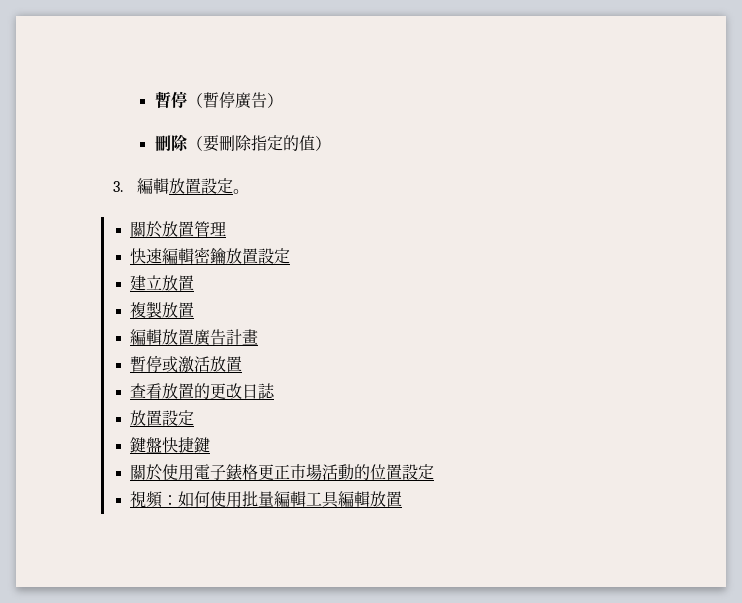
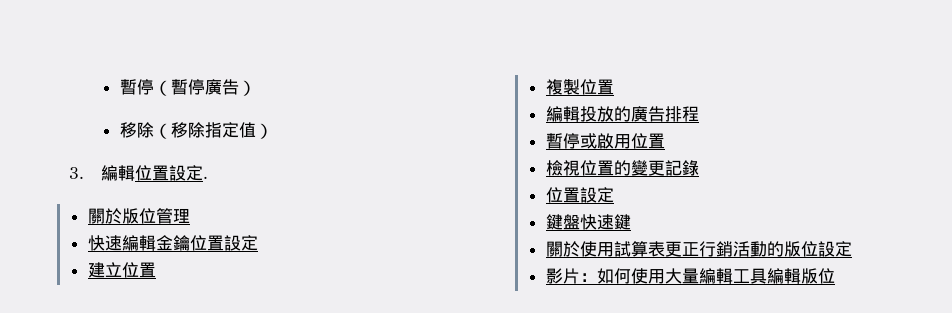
- 刪除（要刪除指定的值）
+ 移除（移除指定值）
- 3.編輯放置設定。
- 關於放置管理
+ 3.編輯位置設定.
+ 關於版位管理
- 快速編輯密鑰放置設定
+ 快速編輯金鑰位置設定
- 建立放置
+ 建立位置
- 複製放置
+ 複製位置
- 編輯放置廣告計畫
+ 編輯投放的廣告排程
- 暫停或激活放置
- 查看放置的更改日誌
- 放置設定
+ 暫停或啟用位置
+ 檢視位置的變更記錄
+ 位置設定
- 鍵盤快捷鍵
+ 鍵盤快速鍵
- 關於使用電子錶格更正市場活動的位置設定
- 視頻：如何使用批量編輯工具編輯放置
+ 關於使用試算表更正行銷活動的版位設定
+ 影片：如何使用大量編輯工具編輯版位

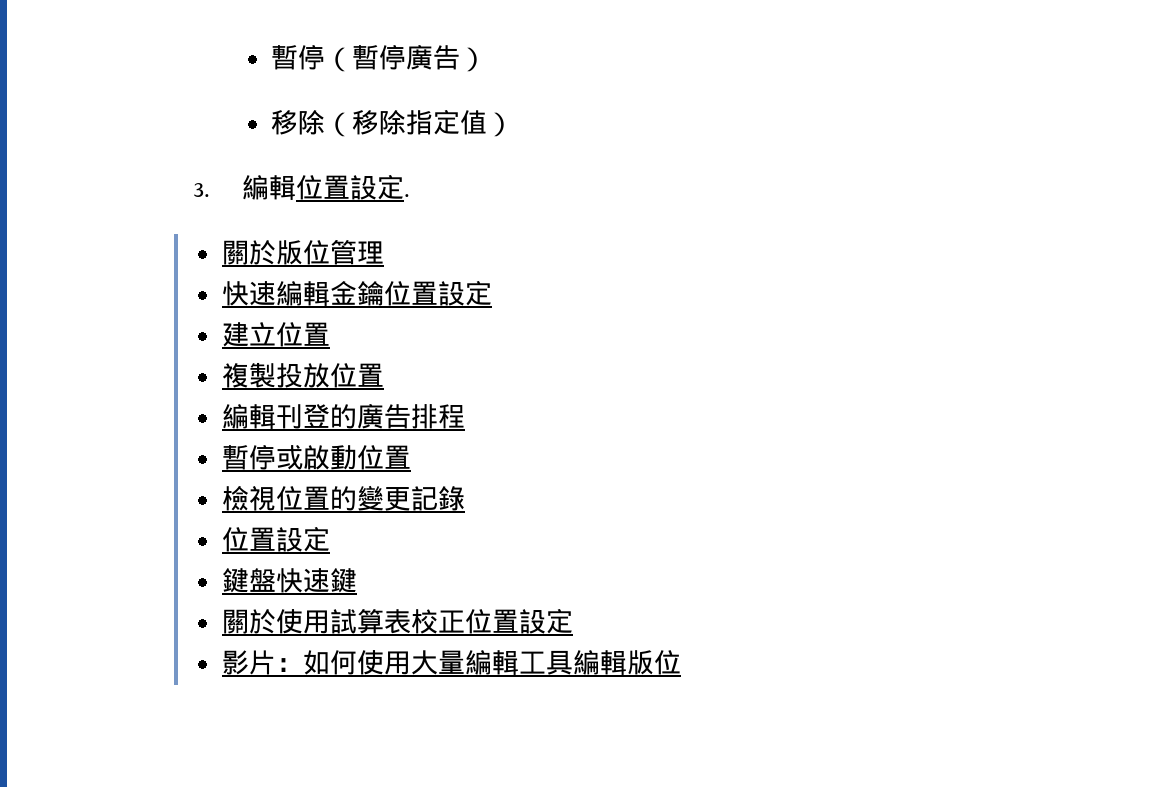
- 複製位置
+ 複製投放位置
- 編輯投放的廣告排程
+ 編輯刊登的廣告排程
- 暫停或啟用位置
+ 暫停或啟動位置
- 關於使用試算表更正行銷活動的版位設定
+ 關於使用試算表校正位置設定

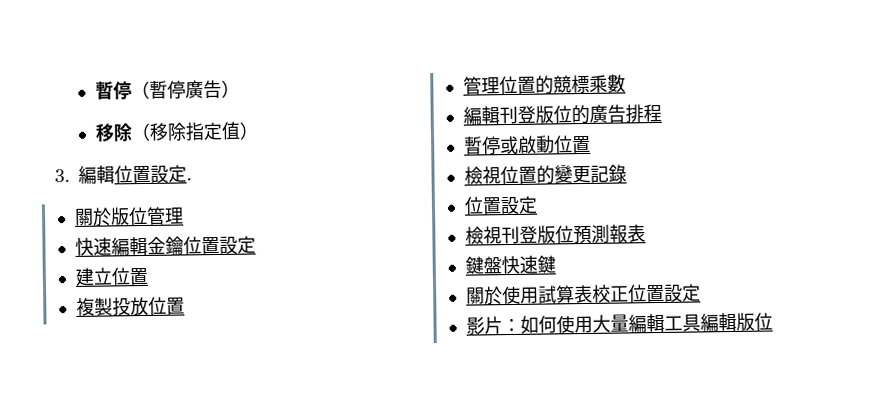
+ 管理位置的競標乘數
- 編輯刊登的廣告排程
+ 編輯刊登版位的廣告排程
+ 檢視刊登版位預測報表

